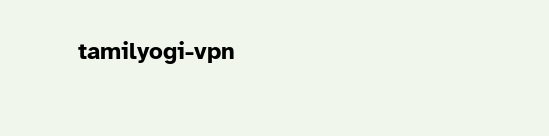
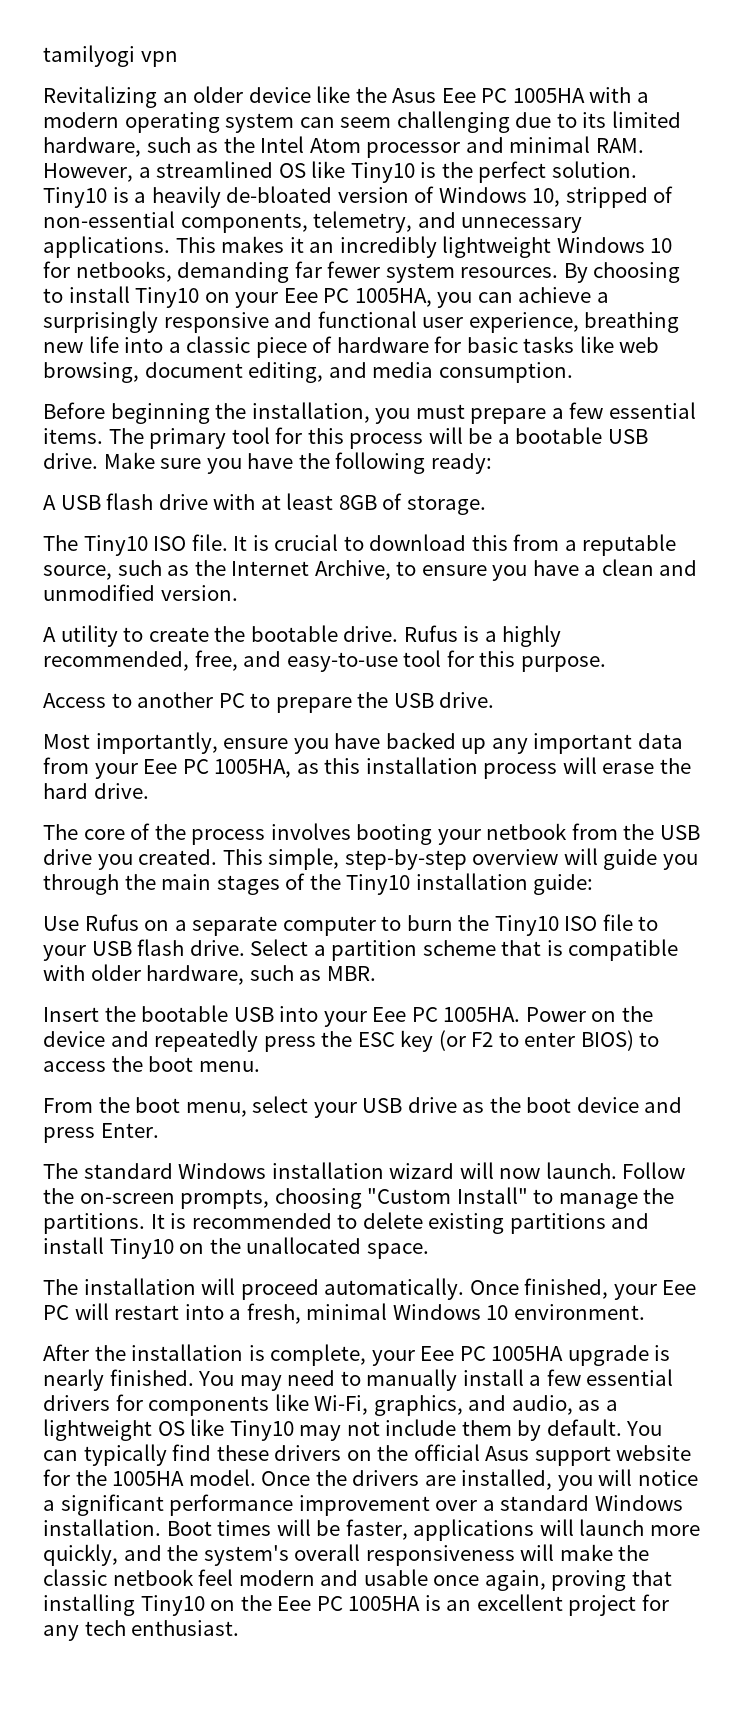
- tamilyogi-vpn
+ tamilyogi vpn
+ Revitalizing an older device like the Asus Eee PC 1005HA with a modern operating system can seem challenging due to its limited hardware, such as the Intel Atom processor and minimal RAM. However, a streamlined OS like Tiny10 is the perfect solution. Tiny10 is a heavily de-bloated version of Windows 10, stripped of non-essential components, telemetry, and unnecessary applications. This makes it an incredibly lightweight Windows 10 for netbooks, demanding far fewer system resources. By choosing to install Tiny10 on your Eee PC 1005HA, you can achieve a surprisingly responsive and functional user experience, breathing new life into a classic piece of hardware for basic tasks like web browsing, document editing, and media consumption.
+ Before beginning the installation, you must prepare a few essential items. The primary tool for this process will be a bootable USB drive. Make sure you have the following ready:
+ A USB flash drive with at least 8GB of storage.
+ The Tiny10 ISO file. It is crucial to download this from a reputable source, such as the Internet Archive, to ensure you have a clean and unmodified version.
+ A utility to create the bootable drive. Rufus is a highly recommended, free, and easy-to-use tool for this purpose.
+ Access to another PC to prepare the USB drive.
+ Most importantly, ensure you have backed up any important data from your Eee PC 1005HA, as this installation process will erase the hard drive.
+ The core of the process involves booting your netbook from the USB drive you created. This simple, step-by-step overview will guide you through the main stages of the Tiny10 installation guide:
+ Use Rufus on a separate computer to burn the Tiny10 ISO file to your USB flash drive. Select a partition scheme that is compatible with older hardware, such as MBR.
+ Insert the bootable USB into your Eee PC 1005HA. Power on the device and repeatedly press the ESC key (or F2 to enter BIOS) to access the boot menu.
+ From the boot menu, select your USB drive as the boot device and press Enter.
+ The standard Windows installation wizard will now launch. Follow the on-screen prompts, choosing "Custom Install" to manage the partitions. It is recommended to delete existing partitions and install Tiny10 on the unallocated space.
+ The installation will proceed automatically. Once finished, your Eee PC will restart into a fresh, minimal Windows 10 environment.
+ After the installation is complete, your Eee PC 1005HA upgrade is nearly finished. You may need to manually install a few essential drivers for components like Wi-Fi, graphics, and audio, as a lightweight OS like Tiny10 may not include them by default. You can typically find these drivers on the official Asus support website for the 1005HA model. Once the drivers are installed, you will notice a significant performance improvement over a standard Windows installation. Boot times will be faster, applications will launch more quickly, and the system's overall responsiveness will make the classic netbook feel modern and usable once again, proving that installing Tiny10 on the Eee PC 1005HA is an excellent project for any tech enthusiast.

